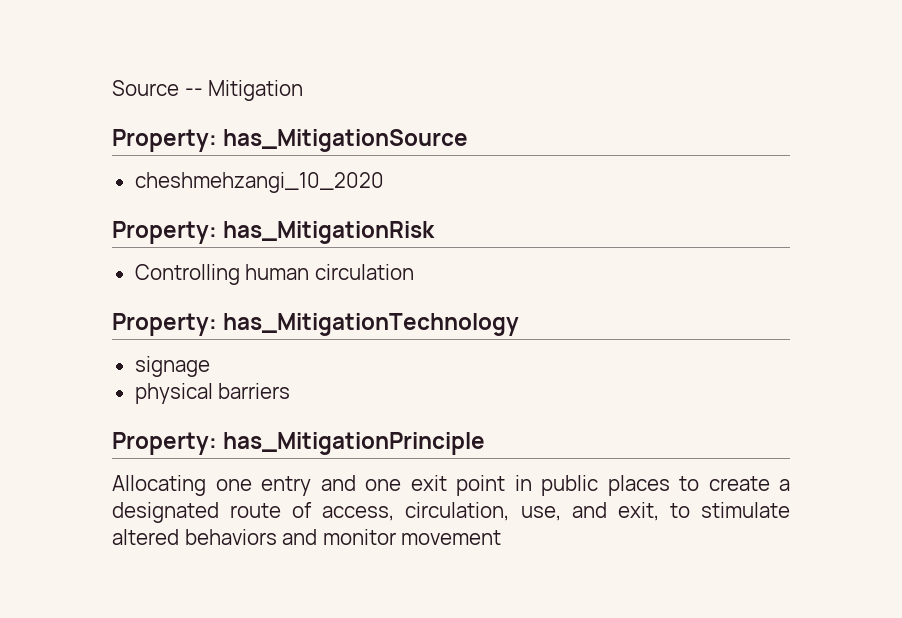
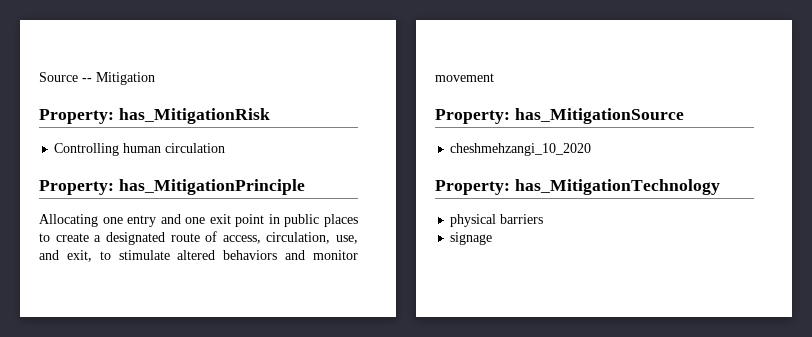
- Property: has_MitigationSource
- cheshmehzangi_10_2020
- Property: has_MitigationTechnology
- signage
- physical barriers
+ Property: has_MitigationSource
+ cheshmehzangi_10_2020
+ Property: has_MitigationTechnology
+ physical barriers
+ signage

